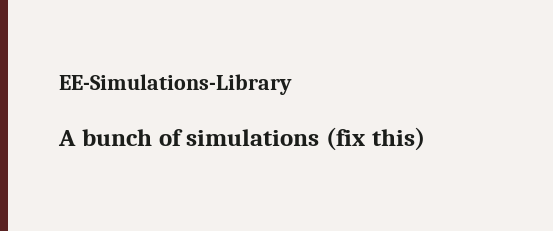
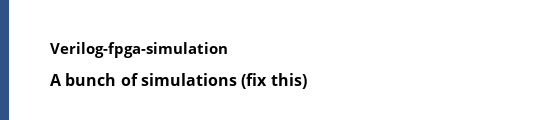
- EE-Simulations-Library
+ Verilog-fpga-simulation

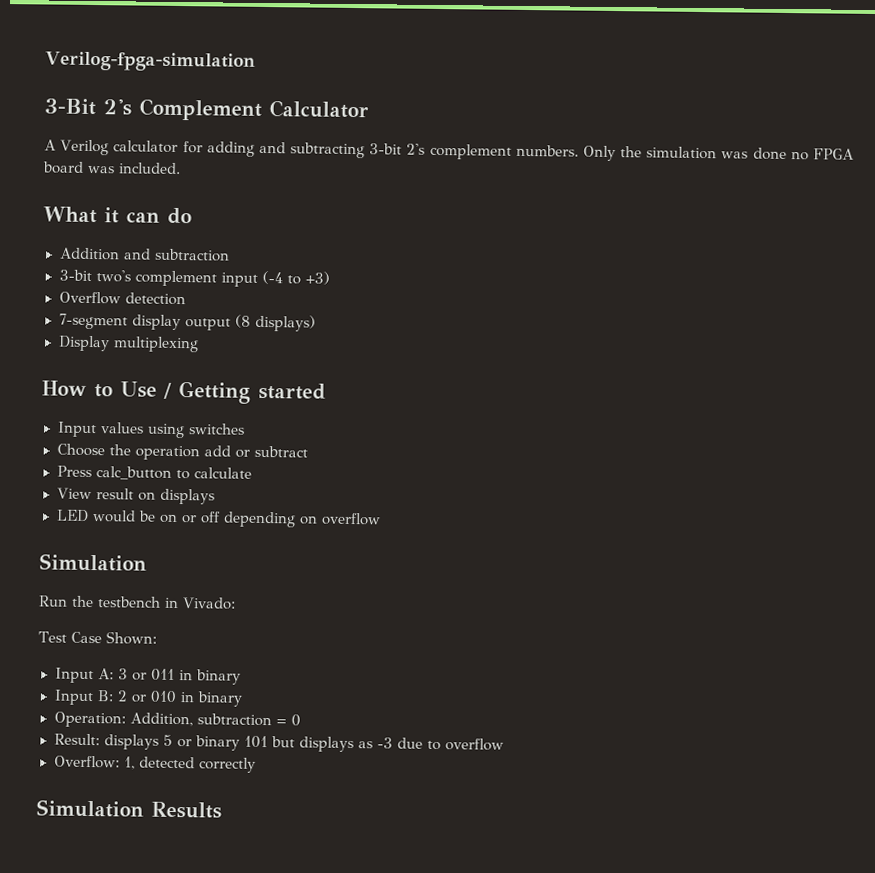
- A bunch of simulations (fix this)
+ 3-Bit 2's Complement Calculator
+ A Verilog calculator for adding and subtracting 3-bit 2's complement numbers. Only the simulation was done no FPGA board was included.
+ What it can do
+ Addition and subtraction
+ 3-bit two's complement input (-4 to +3)
+ Overflow detection
+ 7-segment display output (8 displays)
+ Display multiplexing
+ How to Use / Getting started
+ Input values using switches
+ Choose the operation add or subtract
+ Press calc_button to calculate
+ View result on displays
+ LED would be on or off depending on overflow
+ Simulation
+ Run the testbench in Vivado:
+ Test Case Shown:
+ Input A: 3 or 011 in binary
+ Input B: 2 or 010 in binary
+ Operation: Addition, subtraction = 0
+ Result: displays 5 or binary 101 but displays as -3 due to overflow
+ Overflow: 1, detected correctly
+ Simulation Results

